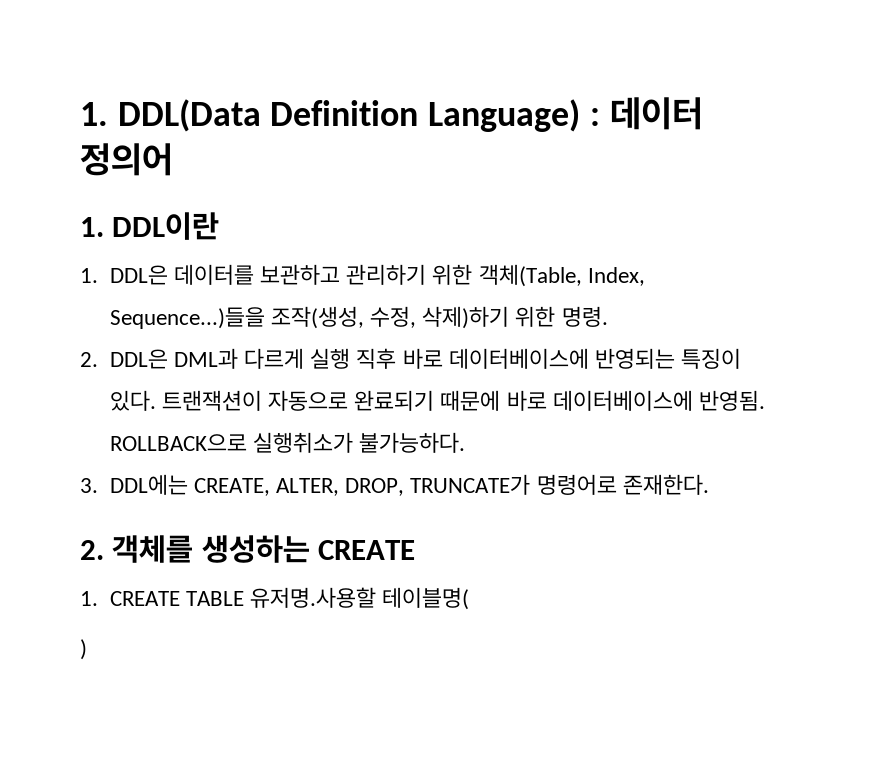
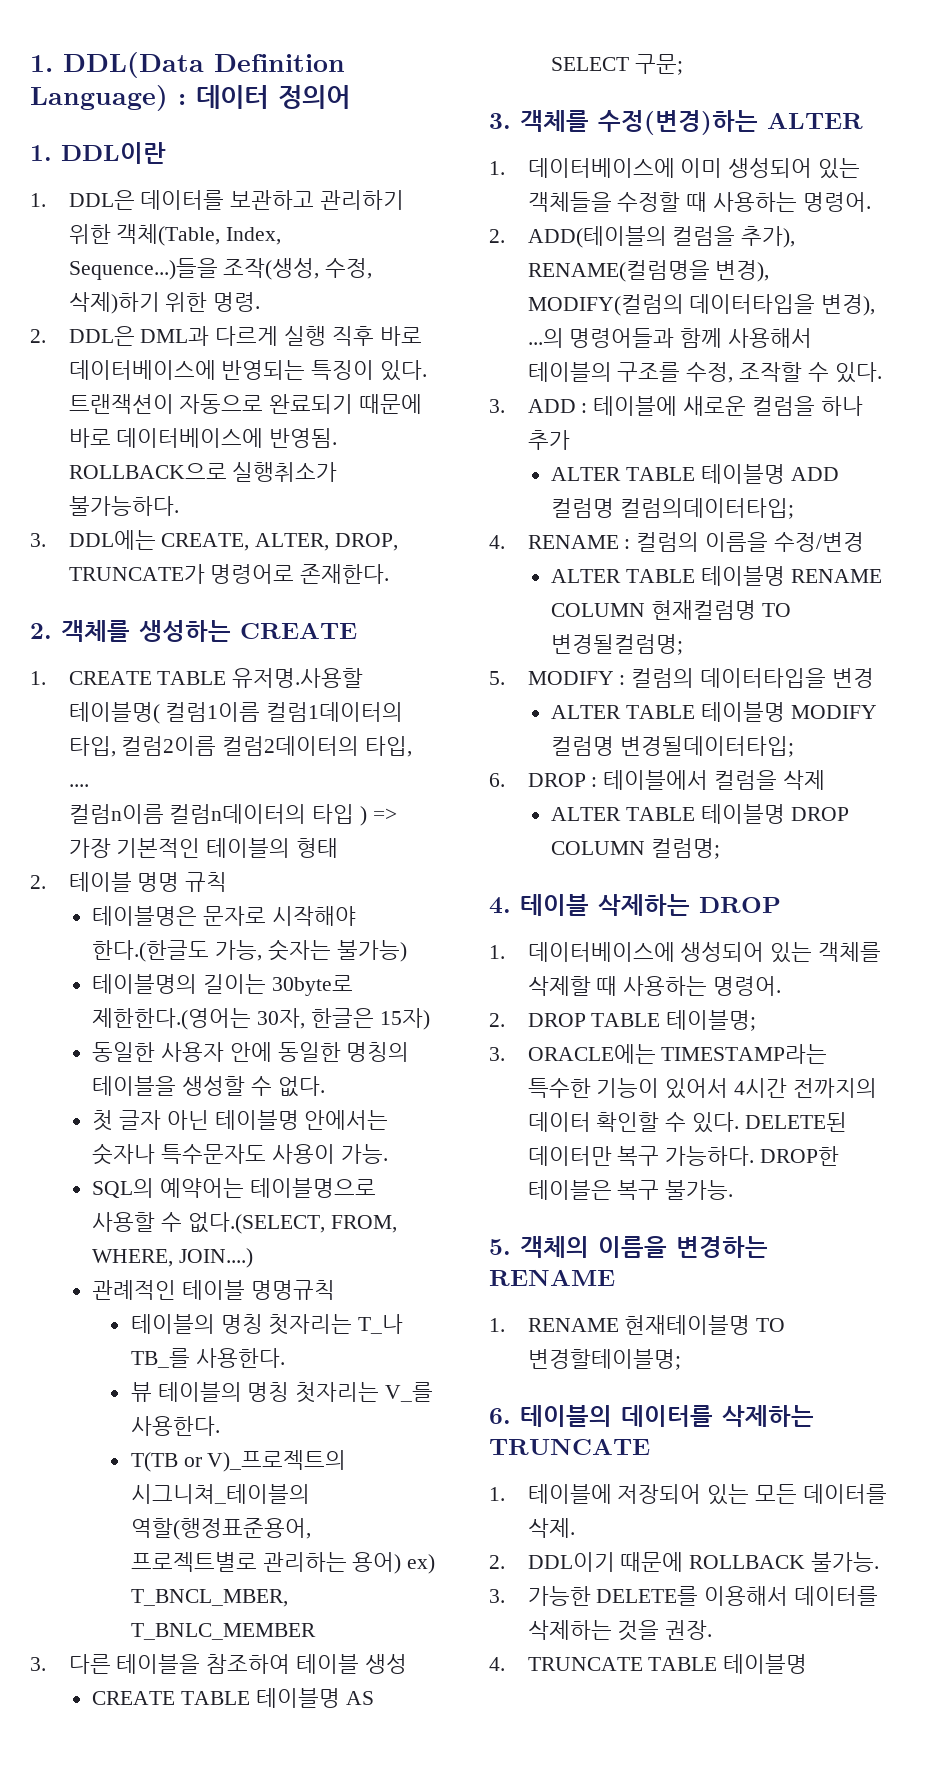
- 1. CREATE TABLE 유저명.사용할 테이블명(
- )
+ 1. CREATE TABLE 유저명.사용할 테이블명( 컬럼1이름 컬럼1데이터의 타입, 컬럼2이름 컬럼2데이터의 타입, ....
+ 컬럼n이름 컬럼n데이터의 타입 ) => 가장 기본적인 테이블의 형태
+ 2. 테이블 명명 규칙
+ 테이블명은 문자로 시작해야 한다.(한글도 가능, 숫자는 불가능)
+ 테이블명의 길이는 30byte로 제한한다.(영어는 30자, 한글은 15자)
+ 동일한 사용자 안에 동일한 명칭의 테이블을 생성할 수 없다.
+ 첫 글자 아닌 테이블명 안에서는 숫자나 특수문자도 사용이 가능.
+ SQL의 예약어는 테이블명으로 사용할 수 없다.(SELECT, FROM, WHERE, JOIN....)
+ 관례적인 테이블 명명규칙
+ 테이블의 명칭 첫자리는 T_나 TB_를 사용한다.
+ 뷰 테이블의 명칭 첫자리는 V_를 사용한다.
+ T(TB or V)_프로젝트의 시그니쳐_테이블의 역할(행정표준용어, 프로젝트별로 관리하는 용어) ex) T_BNCL_MBER, T_BNLC_MEMBER
+ 3. 다른 테이블을 참조하여 테이블 생성
+ CREATE TABLE 테이블명 AS SELECT 구문;
+ 3. 객체를 수정(변경)하는 ALTER
+ 1. 데이터베이스에 이미 생성되어 있는 객체들을 수정할 때 사용하는 명령어.
+ 2. ADD(테이블의 컬럼을 추가), RENAME(컬럼명을 변경), MODIFY(컬럼의 데이터타입을 변경), ...의 명령어들과 함께 사용해서 테이블의 구조를 수정, 조작할 수 있다.
+ 3. ADD : 테이블에 새로운 컬럼을 하나 추가
+ ALTER TABLE 테이블명 ADD 컬럼명 컬럼의데이터타입;
+ 4. RENAME : 컬럼의 이름을 수정/변경
+ ALTER TABLE 테이블명 RENAME COLUMN 현재컬럼명 TO 변경될컬럼명;
+ 5. MODIFY : 컬럼의 데이터타입을 변경
+ ALTER TABLE 테이블명 MODIFY 컬럼명 변경될데이터타입;
+ 6. DROP : 테이블에서 컬럼을 삭제
+ ALTER TABLE 테이블명 DROP COLUMN 컬럼명;
+ 4. 테이블 삭제하는 DROP
+ 1. 데이터베이스에 생성되어 있는 객체를 삭제할 때 사용하는 명령어.
+ 2. DROP TABLE 테이블명;
+ 3. ORACLE에는 TIMESTAMP라는 특수한 기능이 있어서 4시간 전까지의 데이터 확인할 수 있다. DELETE된 데이터만 복구 가능하다. DROP한 테이블은 복구 불가능.
+ 5. 객체의 이름을 변경하는 RENAME
+ 1. RENAME 현재테이블명 TO 변경할테이블명;
+ 6. 테이블의 데이터를 삭제하는 TRUNCATE
+ 1. 테이블에 저장되어 있는 모든 데이터를 삭제.
+ 2. DDL이기 때문에 ROLLBACK 불가능.
+ 3. 가능한 DELETE를 이용해서 데이터를 삭제하는 것을 권장.
+ 4. TRUNCATE TABLE 테이블명

